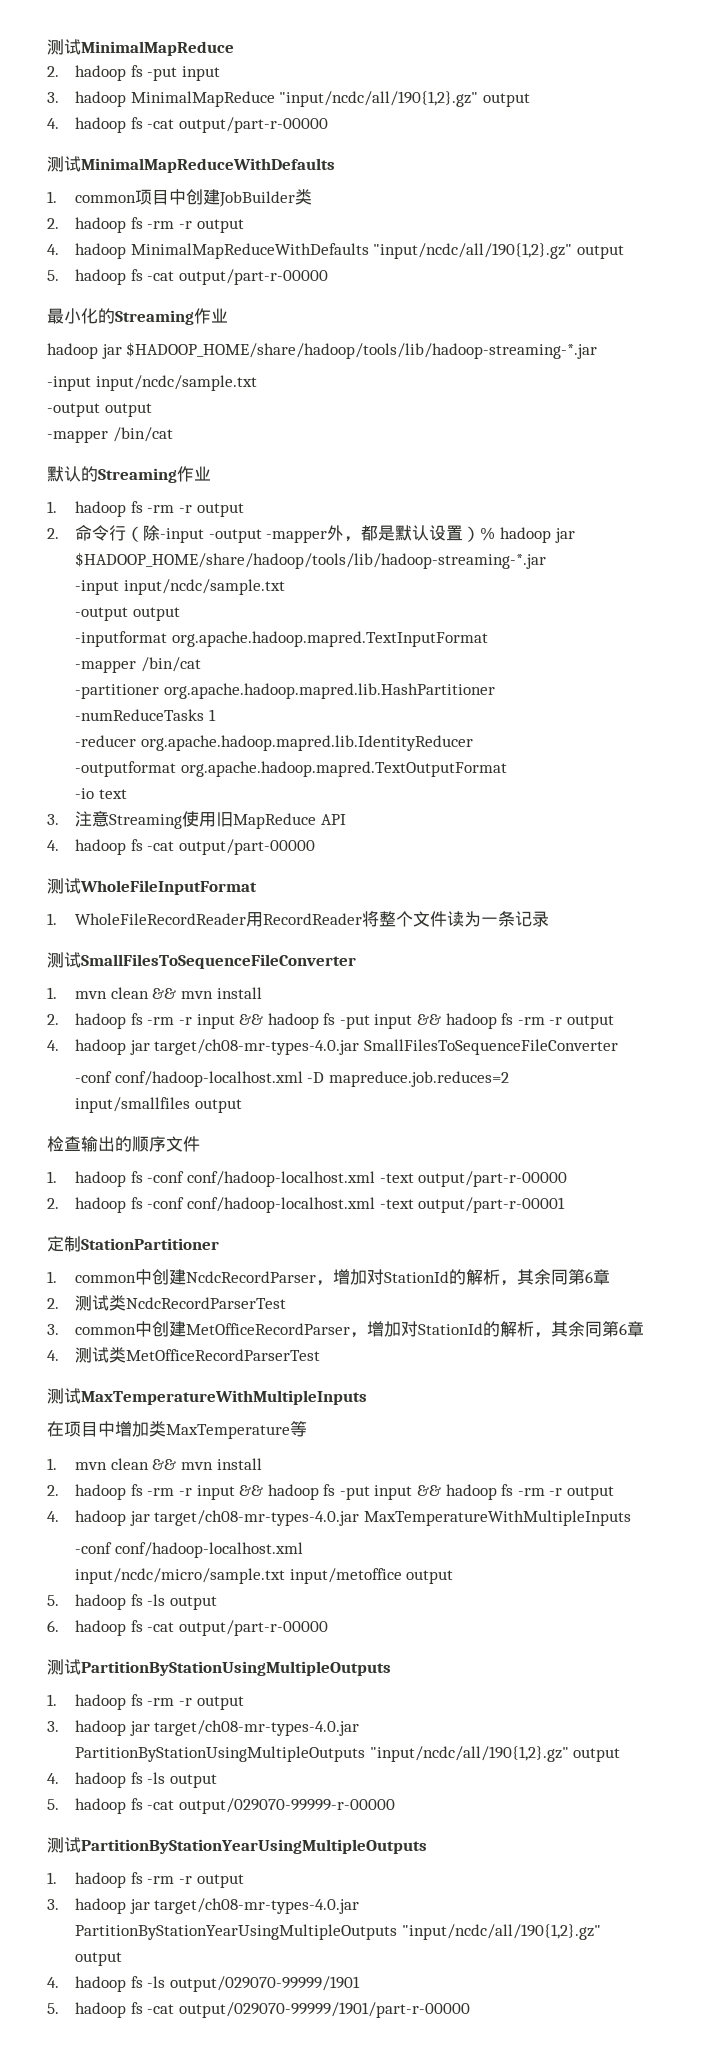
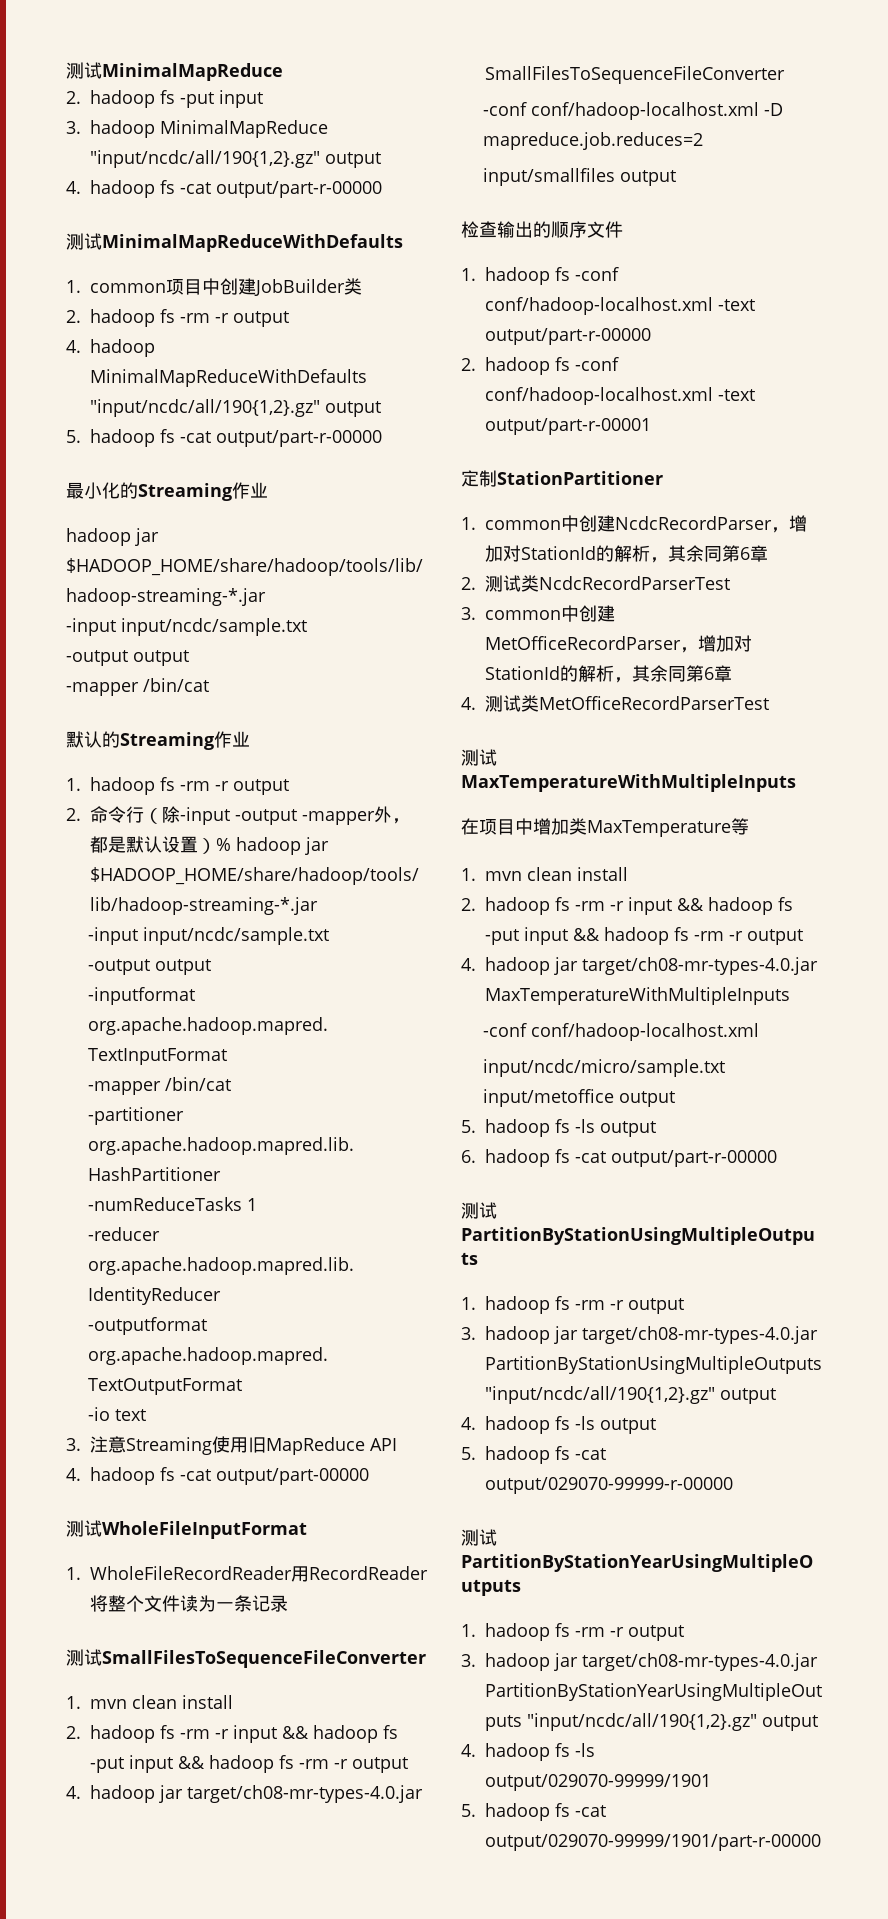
  测试SmallFilesToSequenceFileConverter
- 1. mvn clean && mvn install
+ 1. mvn clean install
  在项目中增加类MaxTemperature等
- 1. mvn clean && mvn install
+ 1. mvn clean install

